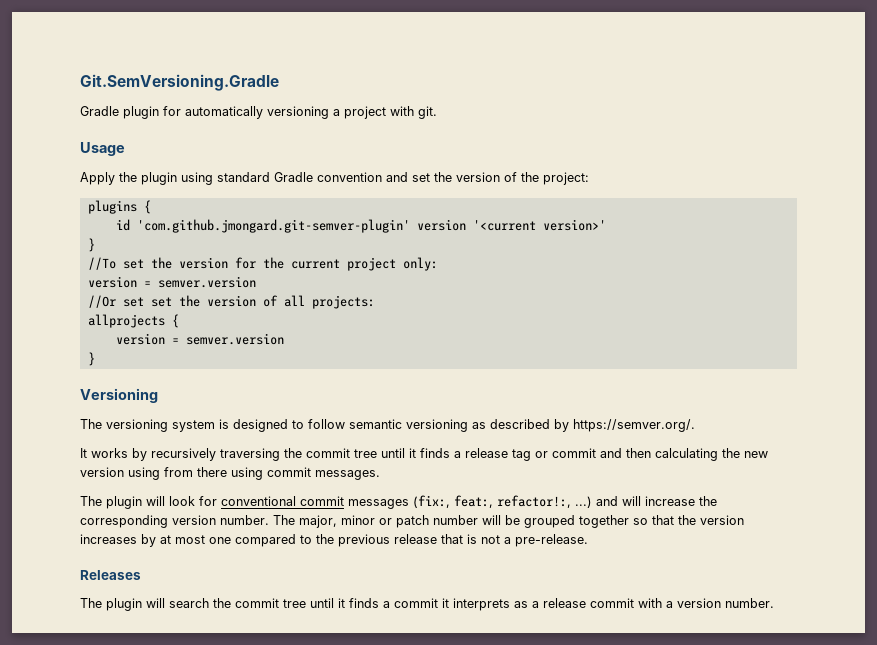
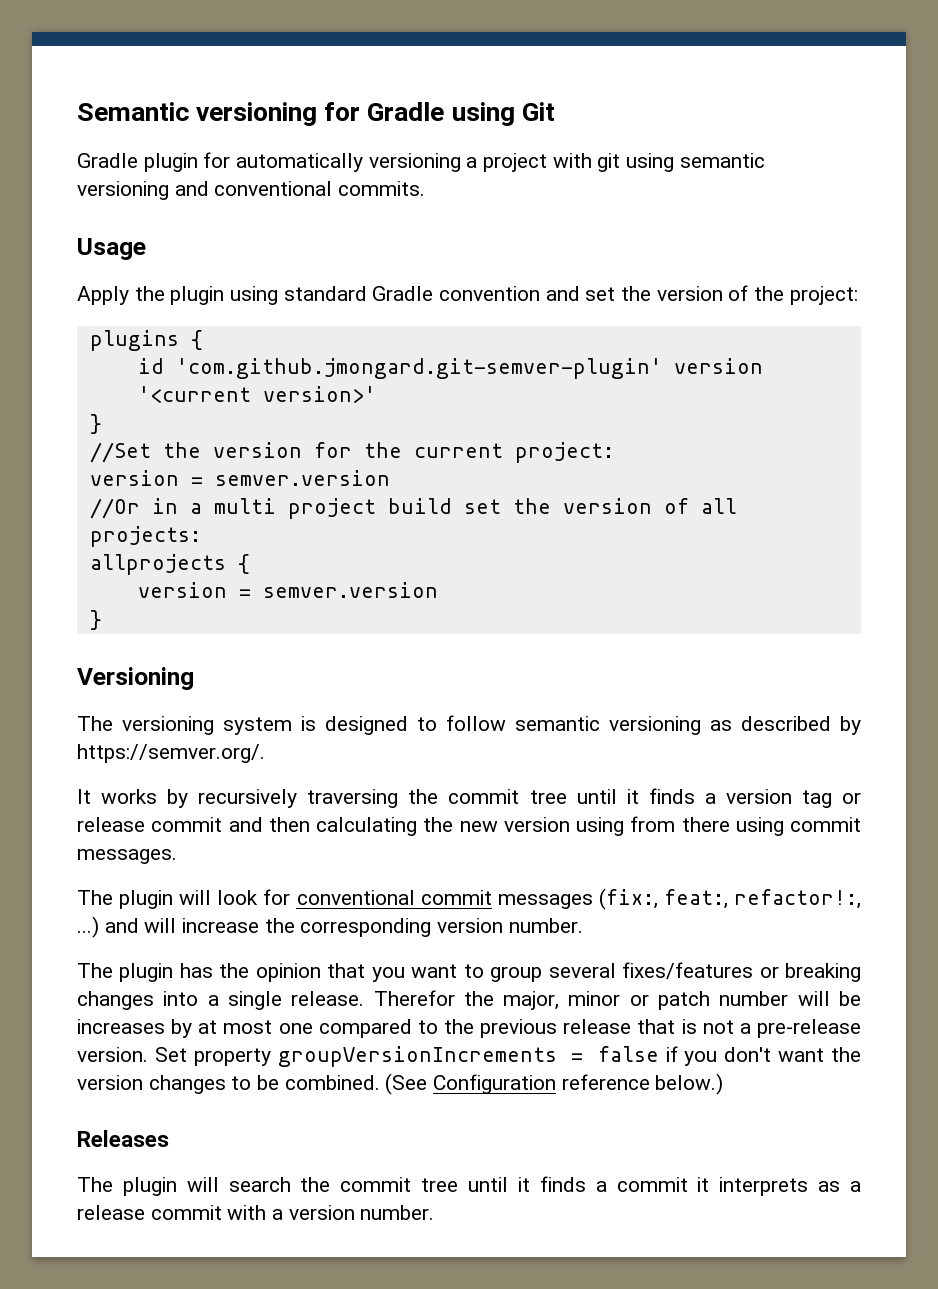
- Git.SemVersioning.Gradle
+ Semantic versioning for Gradle using Git
- Gradle plugin for automatically versioning a project with git.
+ Gradle plugin for automatically versioning a project with git using semantic versioning and conventional commits.
- //To set the version for the current project only:
+ //Set the version for the current project:
- //Or set set the version of all projects:
+ //Or in a multi project build set the version of all projects:
- It works by recursively traversing the commit tree until it finds a release tag or commit and then calculating the new version using from there using commit messages.
+ It works by recursively traversing the commit tree until it finds a version tag or release commit and then calculating the new version using from there using commit messages.
- The plugin will look for conventional commit messages (fix:, feat:, refactor!:, ...) and will increase the corresponding version number. The major, minor or patch number will be grouped together so that the version increases by at most one compared to the previous release that is not a pre-release.
+ The plugin will look for conventional commit messages (fix:, feat:, refactor!:, ...) and will increase the corresponding version number.
+ The plugin has the opinion that you want to group several fixes/features or breaking changes into a single release. Therefor the major, minor or patch number will be increases by at most one compared to the previous release that is not a pre-release version. Set property groupVersionIncrements = false if you don't want the version changes to be combined. (See Configuration reference below.)

